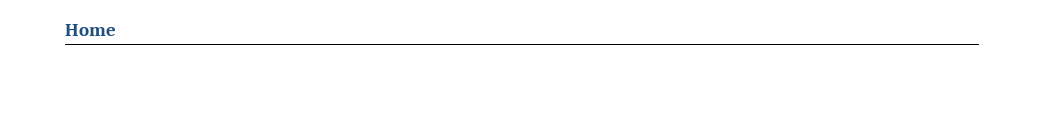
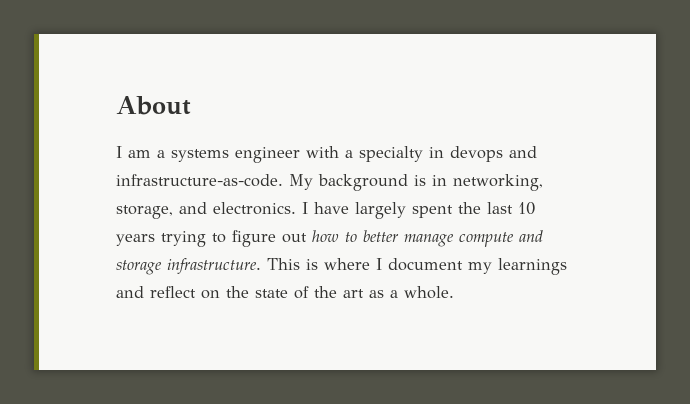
- Home
+ About
+ I am a systems engineer with a specialty in devops and infrastructure-as-code. My background is in networking, storage, and electronics. I have largely spent the last 10 years trying to figure out how to better manage compute and storage infrastructure. This is where I document my learnings and reflect on the state of the art as a whole.

